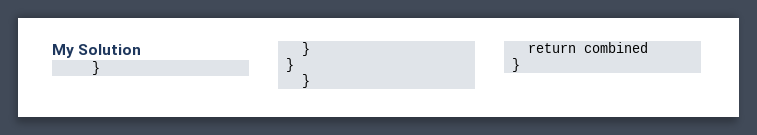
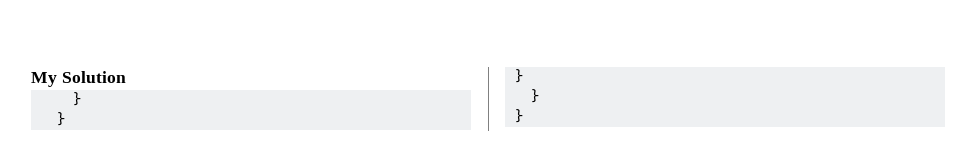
- return combined

